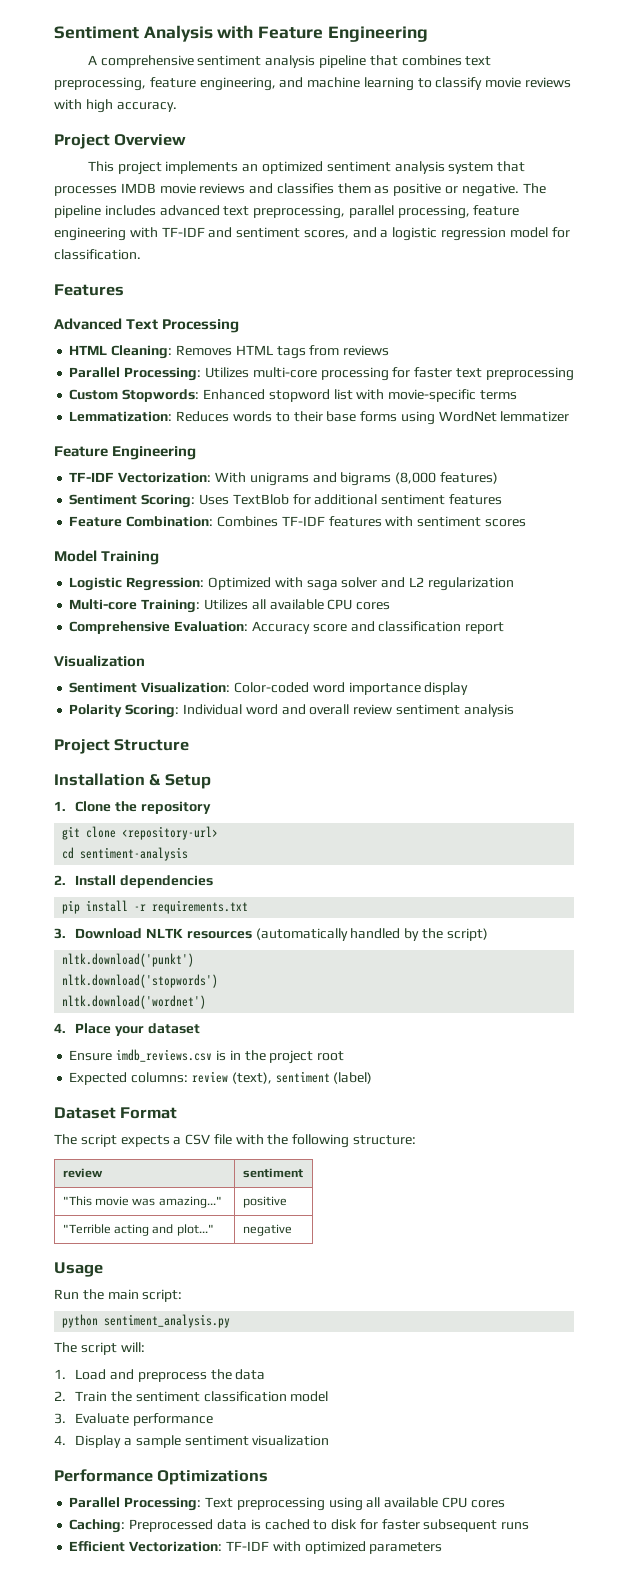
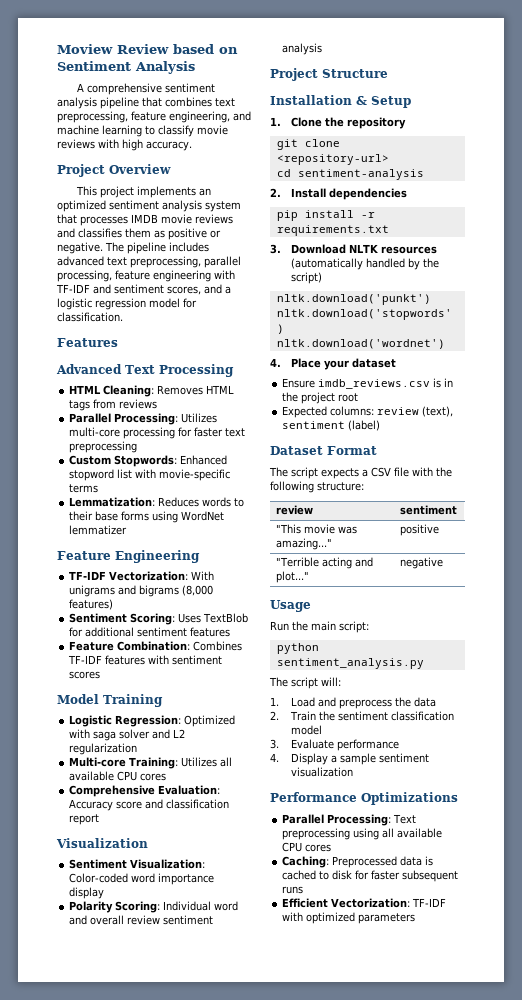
- Sentiment Analysis with Feature Engineering
+ Moview Review based on Sentiment Analysis

